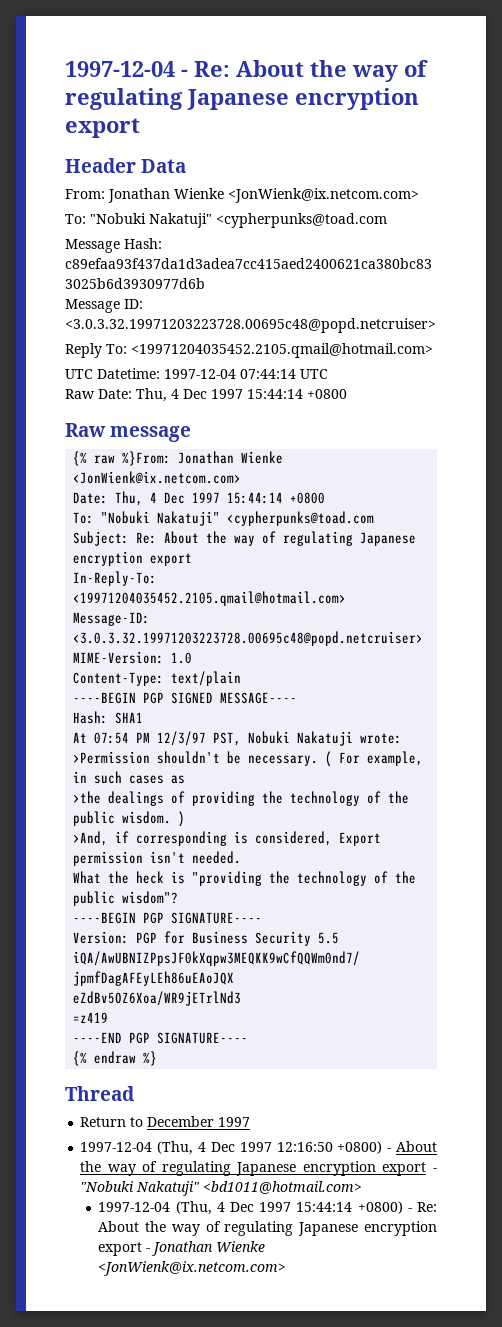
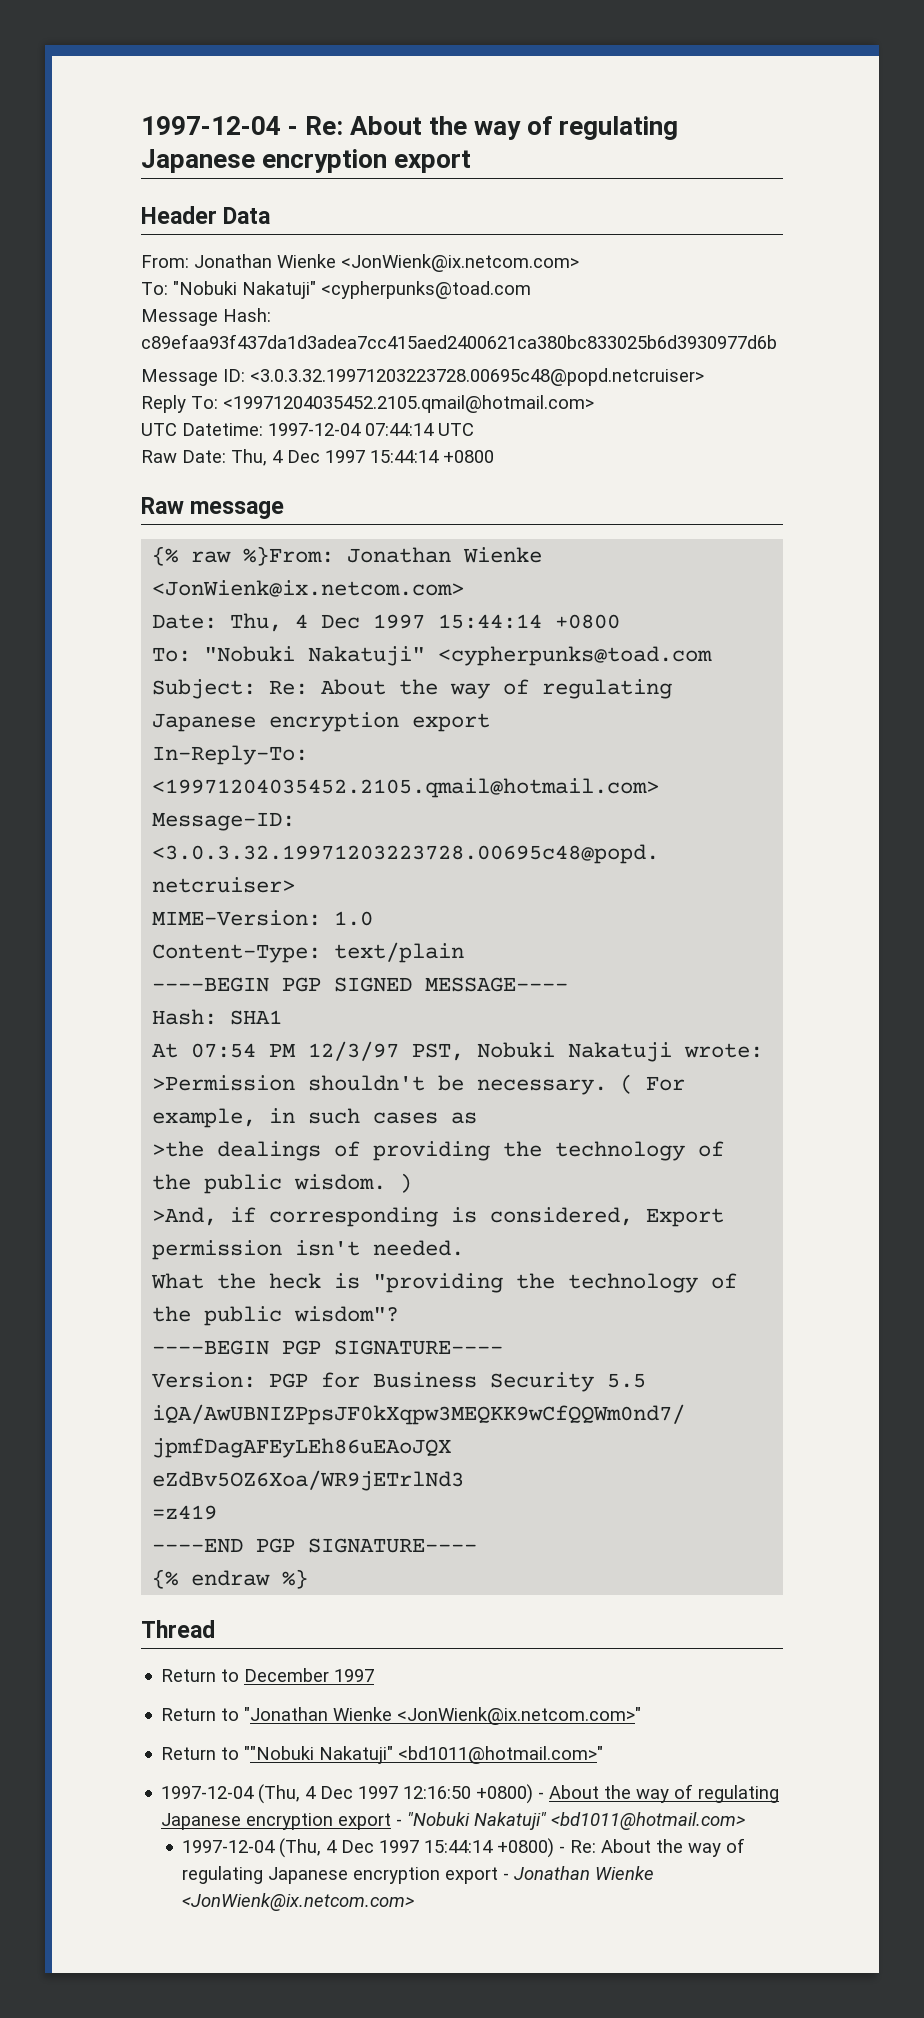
+ Return to "Jonathan Wienke <JonWienk@ix.netcom.com>"
+ Return to ""Nobuki Nakatuji" <bd1011@hotmail.com>"

